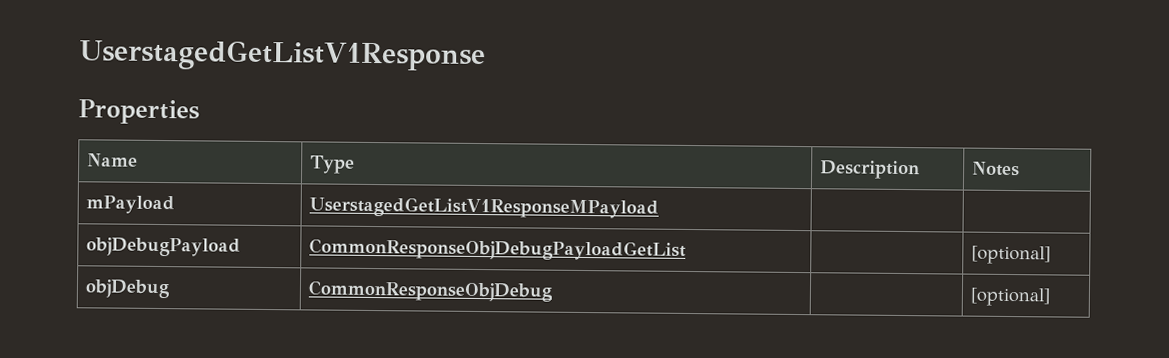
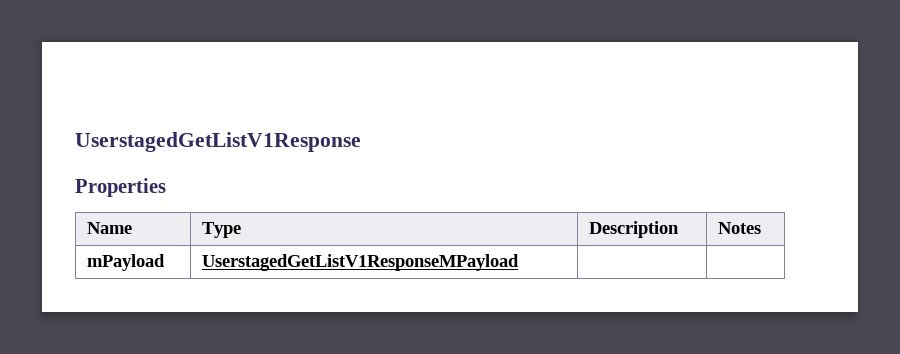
- objDebugPayload | CommonResponseObjDebugPayloadGetList | | [optional]
- objDebug | CommonResponseObjDebug | | [optional]

